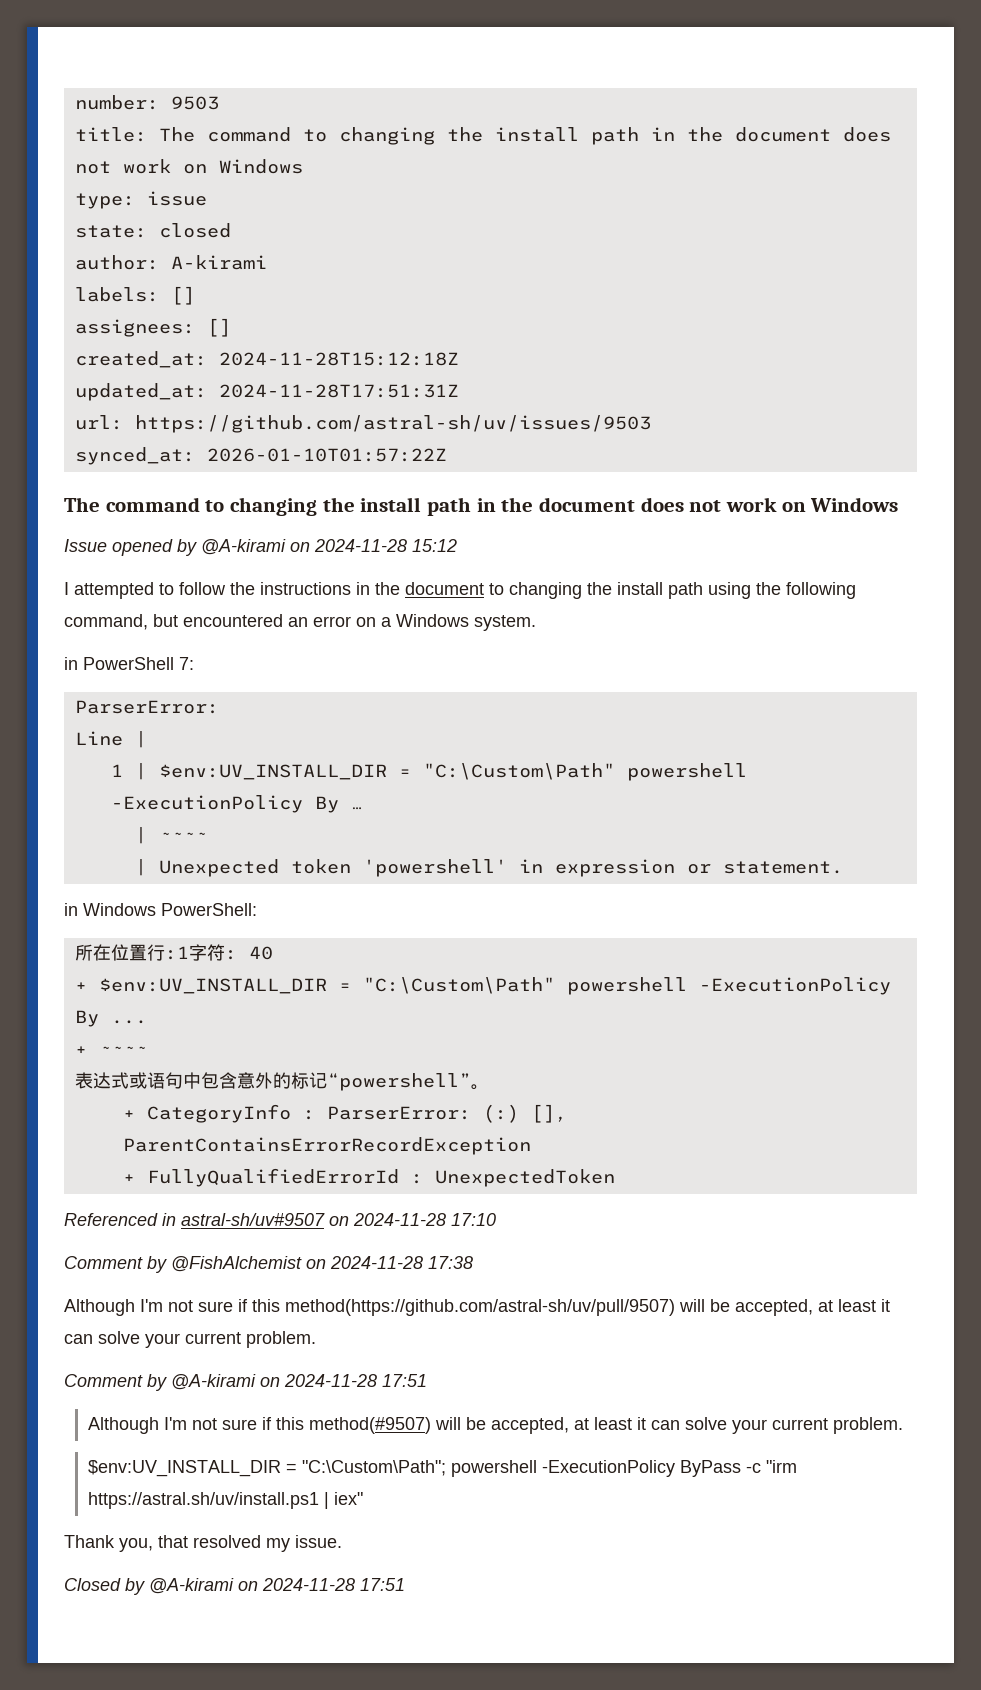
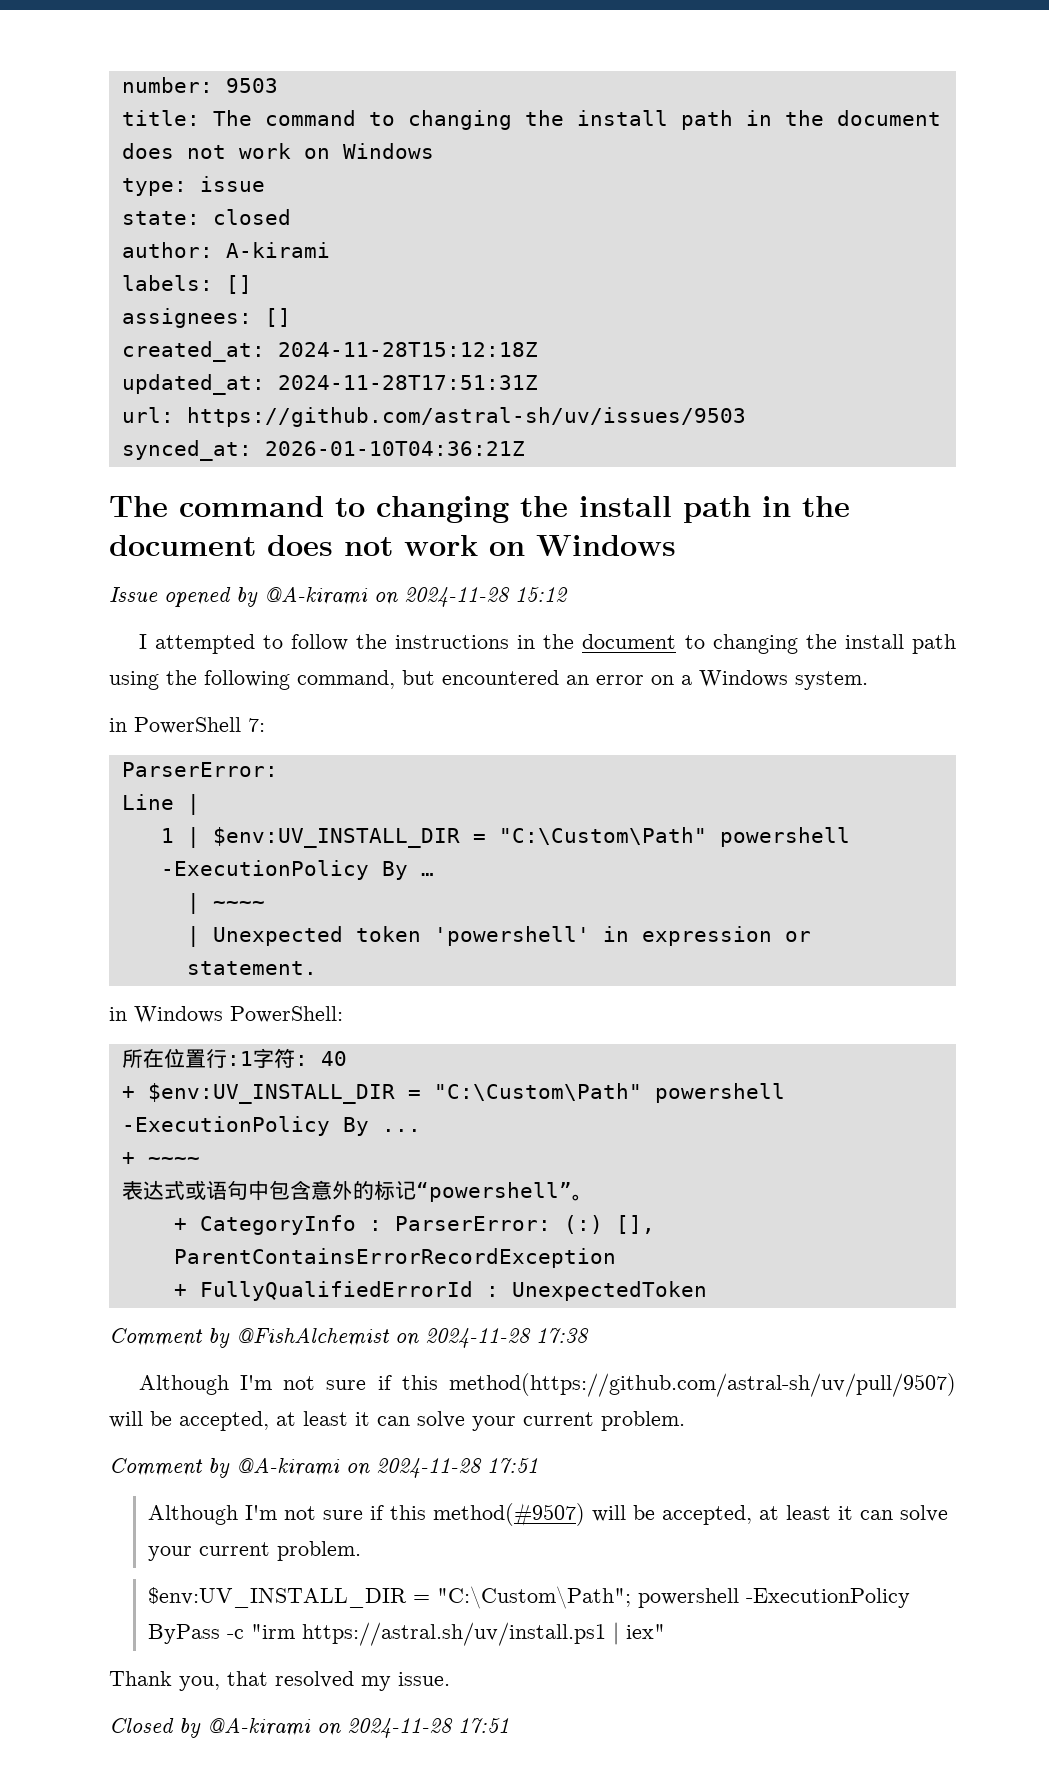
- synced_at: 2026-01-10T01:57:22Z
+ synced_at: 2026-01-10T04:36:21Z
- Referenced in astral-sh/uv#9507 on 2024-11-28 17:10

